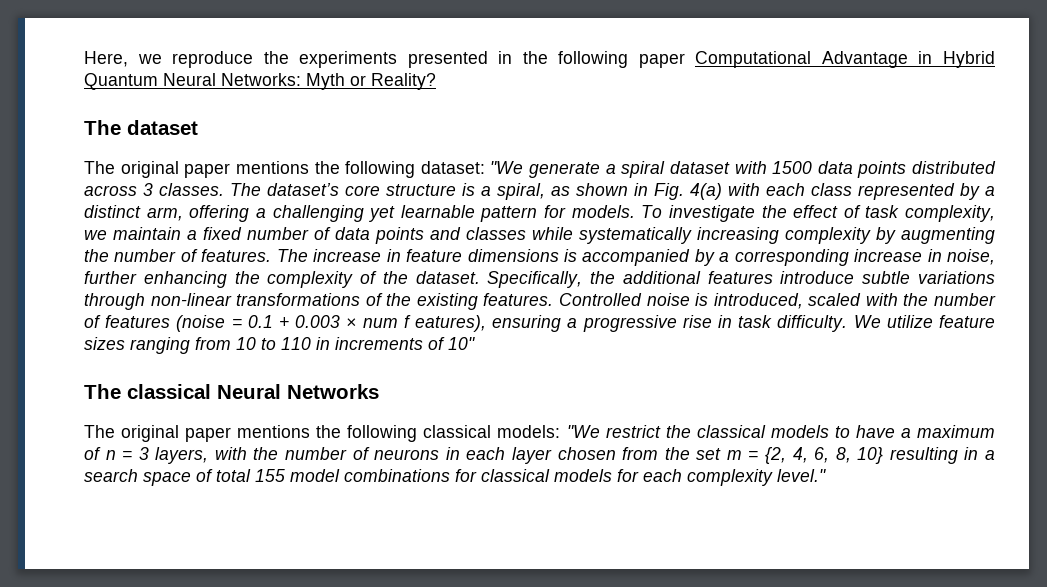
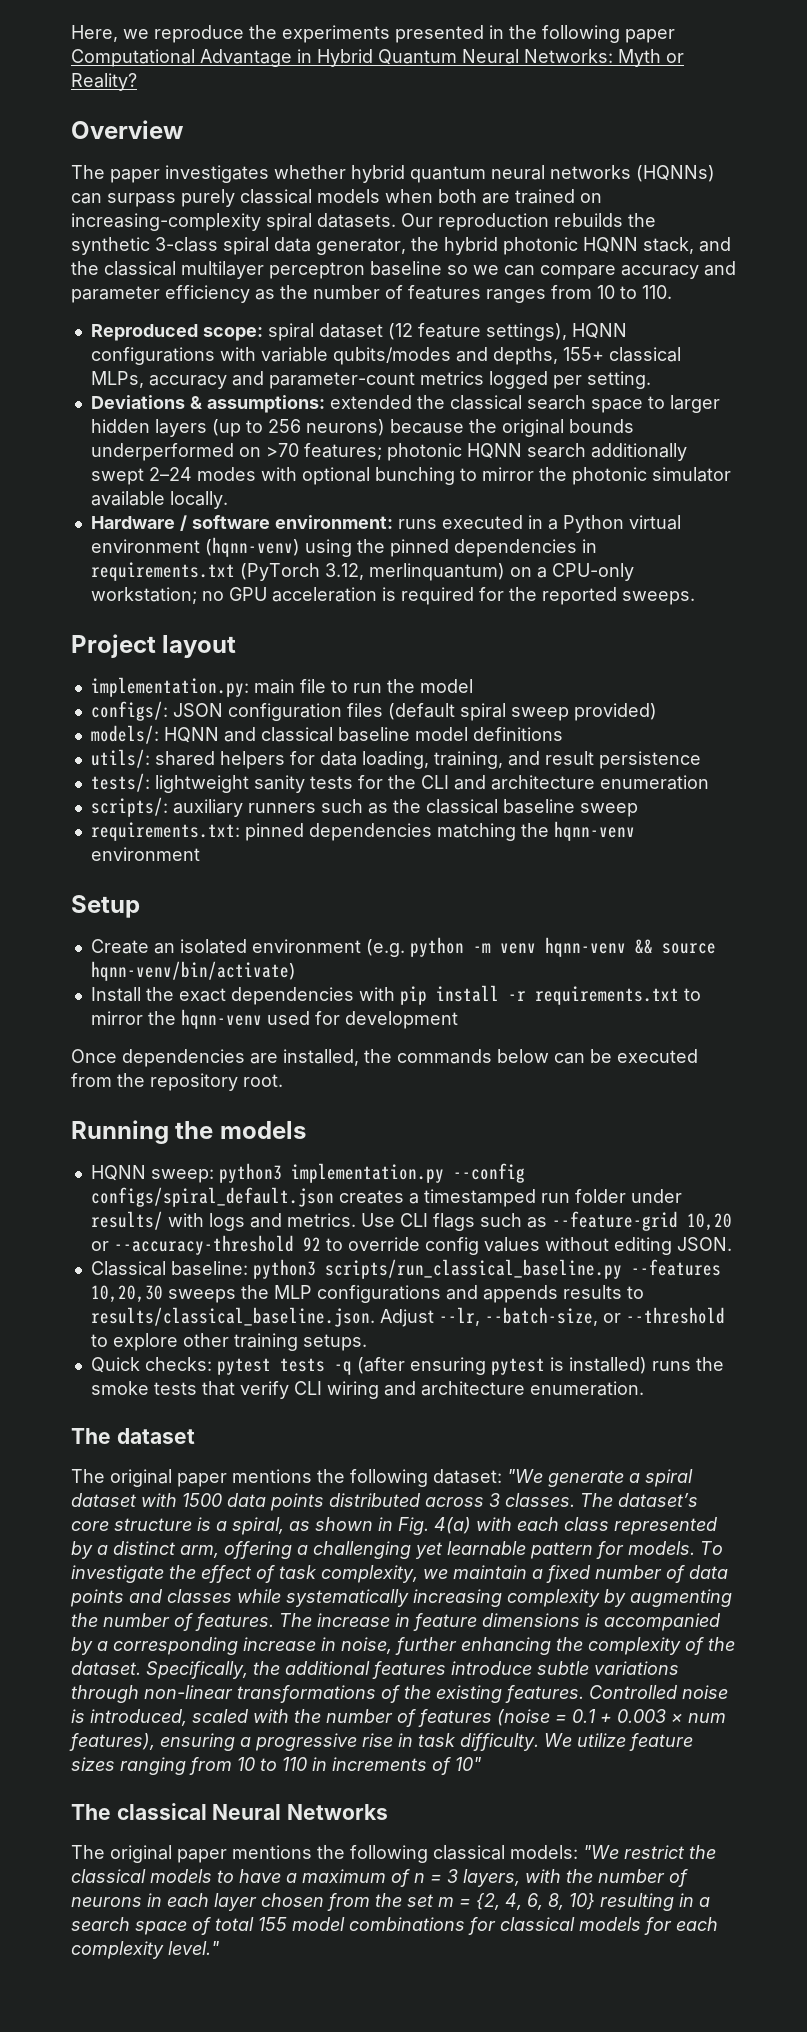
+ Overview
+ The paper investigates whether hybrid quantum neural networks (HQNNs) can surpass purely classical models when both are trained on increasing-complexity spiral datasets. Our reproduction rebuilds the synthetic 3-class spiral data generator, the hybrid photonic HQNN stack, and the classical multilayer perceptron baseline so we can compare accuracy and parameter efficiency as the number of features ranges from 10 to 110.
+ Reproduced scope: spiral dataset (12 feature settings), HQNN configurations with variable qubits/modes and depths, 155+ classical MLPs, accuracy and parameter-count metrics logged per setting.
+ Deviations & assumptions: extended the classical search space to larger hidden layers (up to 256 neurons) because the original bounds underperformed on >70 features; photonic HQNN search additionally swept 2–24 modes with optional bunching to mirror the photonic simulator available locally.
+ Hardware / software environment: runs executed in a Python virtual environment (hqnn-venv) using the pinned dependencies in requirements.txt (PyTorch 3.12, merlinquantum) on a CPU-only workstation; no GPU acceleration is required for the reported sweeps.
+ Project layout
+ implementation.py: main file to run the model
+ configs/: JSON configuration files (default spiral sweep provided)
+ models/: HQNN and classical baseline model definitions
+ utils/: shared helpers for data loading, training, and result persistence
+ tests/: lightweight sanity tests for the CLI and architecture enumeration
+ scripts/: auxiliary runners such as the classical baseline sweep
+ requirements.txt: pinned dependencies matching the hqnn-venv environment
+ Setup
+ Create an isolated environment (e.g. python -m venv hqnn-venv && source hqnn-venv/bin/activate)
+ Install the exact dependencies with pip install -r requirements.txt to mirror the hqnn-venv used for development
+ Once dependencies are installed, the commands below can be executed from the repository root.
+ Running the models
+ HQNN sweep: python3 implementation.py --config configs/spiral_default.json creates a timestamped run folder under results/ with logs and metrics. Use CLI flags such as --feature-grid 10,20 or --accuracy-threshold 92 to override config values without editing JSON.
+ Classical baseline: python3 scripts/run_classical_baseline.py --features 10,20,30 sweeps the MLP configurations and appends results to results/classical_baseline.json. Adjust --lr, --batch-size, or --threshold to explore other training setups.
+ Quick checks: pytest tests -q (after ensuring pytest is installed) runs the smoke tests that verify CLI wiring and architecture enumeration.
- Controlled noise is introduced, scaled with the number of features (noise = 0.1 + 0.003 × num f eatures), ensuring a progressive rise in task difficulty.
+ Controlled noise is introduced, scaled with the number of features (noise = 0.1 + 0.003 × num features), ensuring a progressive rise in task difficulty.

